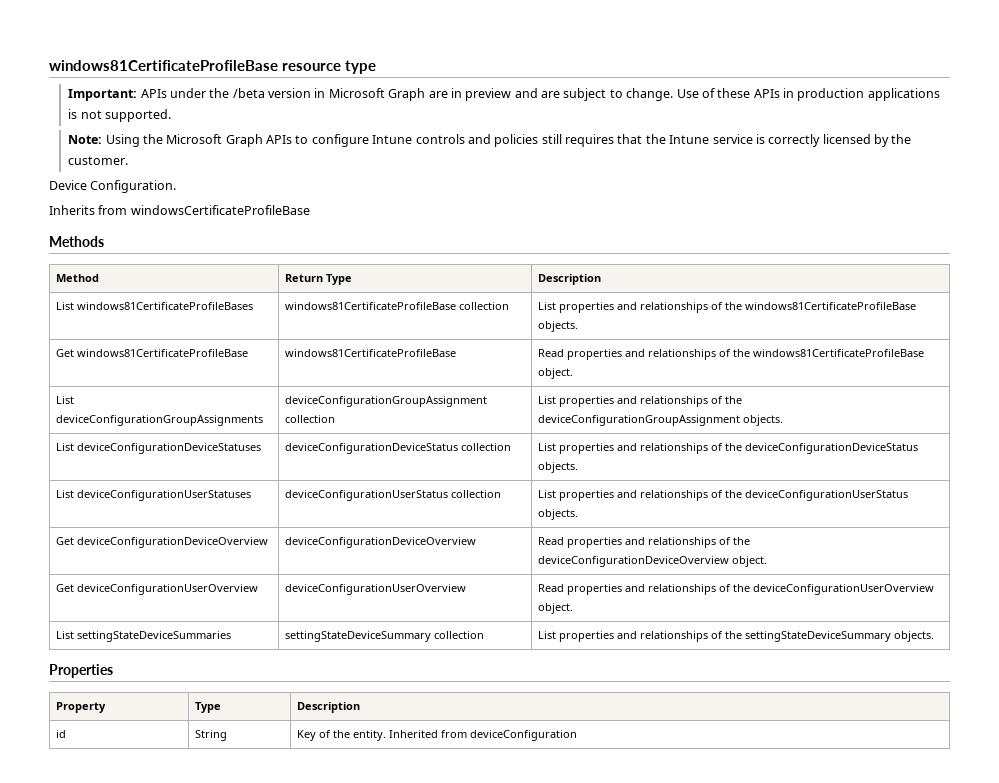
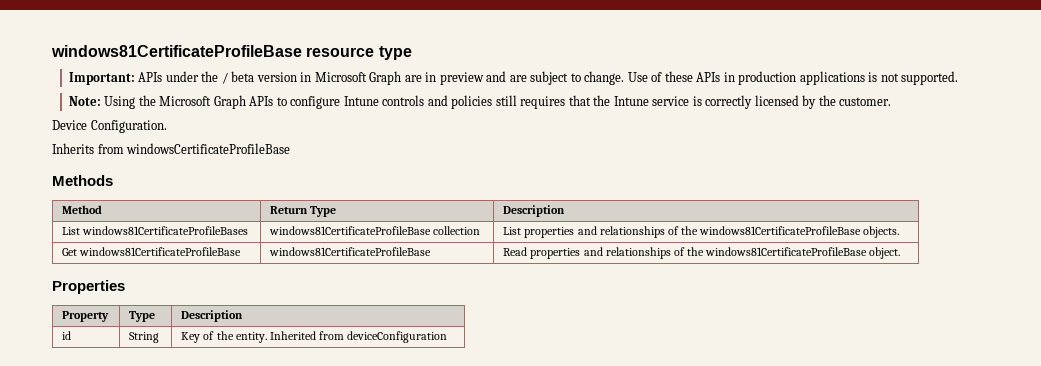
- Important: APIs under the /beta version in Microsoft Graph are in preview and are subject to change.
+ Important: APIs under the / beta version in Microsoft Graph are in preview and are subject to change.
- List deviceConfigurationGroupAssignments | deviceConfigurationGroupAssignment collection | List properties and relationships of the deviceConfigurationGroupAssignment objects.
- List deviceConfigurationDeviceStatuses | deviceConfigurationDeviceStatus collection | List properties and relationships of the deviceConfigurationDeviceStatus objects.
- List deviceConfigurationUserStatuses | deviceConfigurationUserStatus collection | List properties and relationships of the deviceConfigurationUserStatus objects.
- Get deviceConfigurationDeviceOverview | deviceConfigurationDeviceOverview | Read properties and relationships of the deviceConfigurationDeviceOverview object.
- Get deviceConfigurationUserOverview | deviceConfigurationUserOverview | Read properties and relationships of the deviceConfigurationUserOverview object.
- List settingStateDeviceSummaries | settingStateDeviceSummary collection | List properties and relationships of the settingStateDeviceSummary objects.

